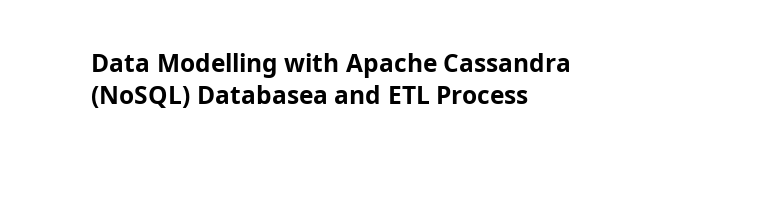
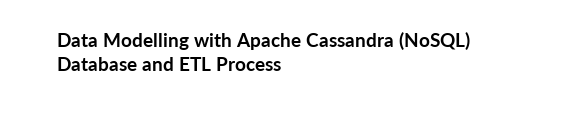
- Data Modelling with Apache Cassandra (NoSQL) Databasea and ETL Process
+ Data Modelling with Apache Cassandra (NoSQL) Database and ETL Process

